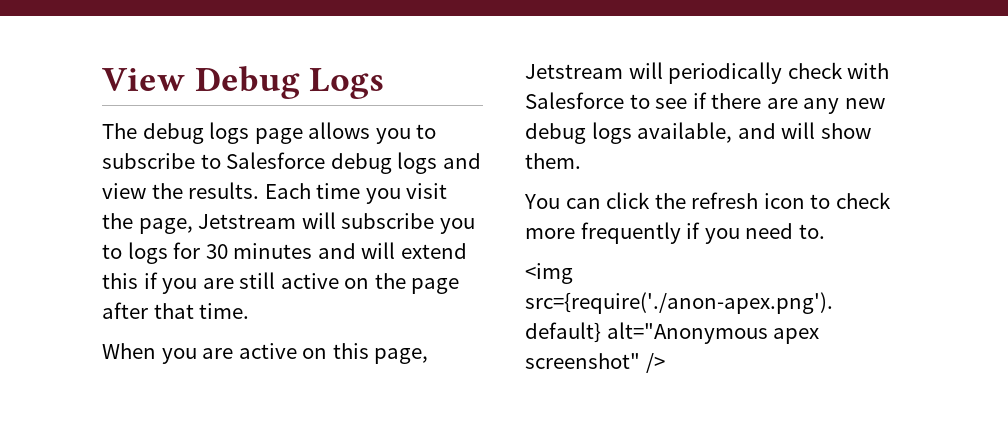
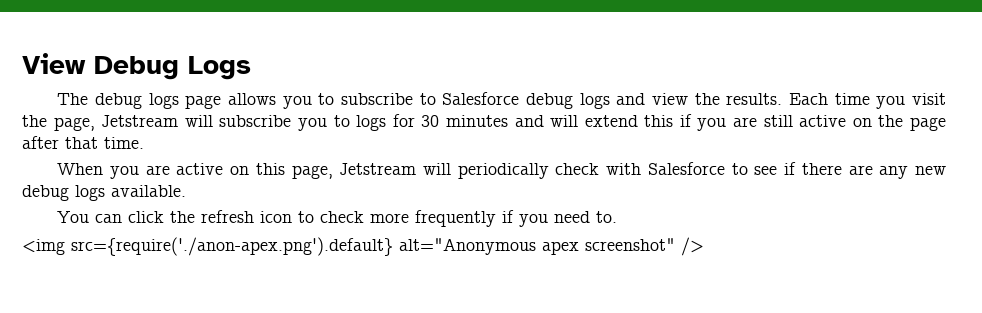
- When you are active on this page, Jetstream will periodically check with Salesforce to see if there are any new debug logs available, and will show them.
+ When you are active on this page, Jetstream will periodically check with Salesforce to see if there are any new debug logs available.

